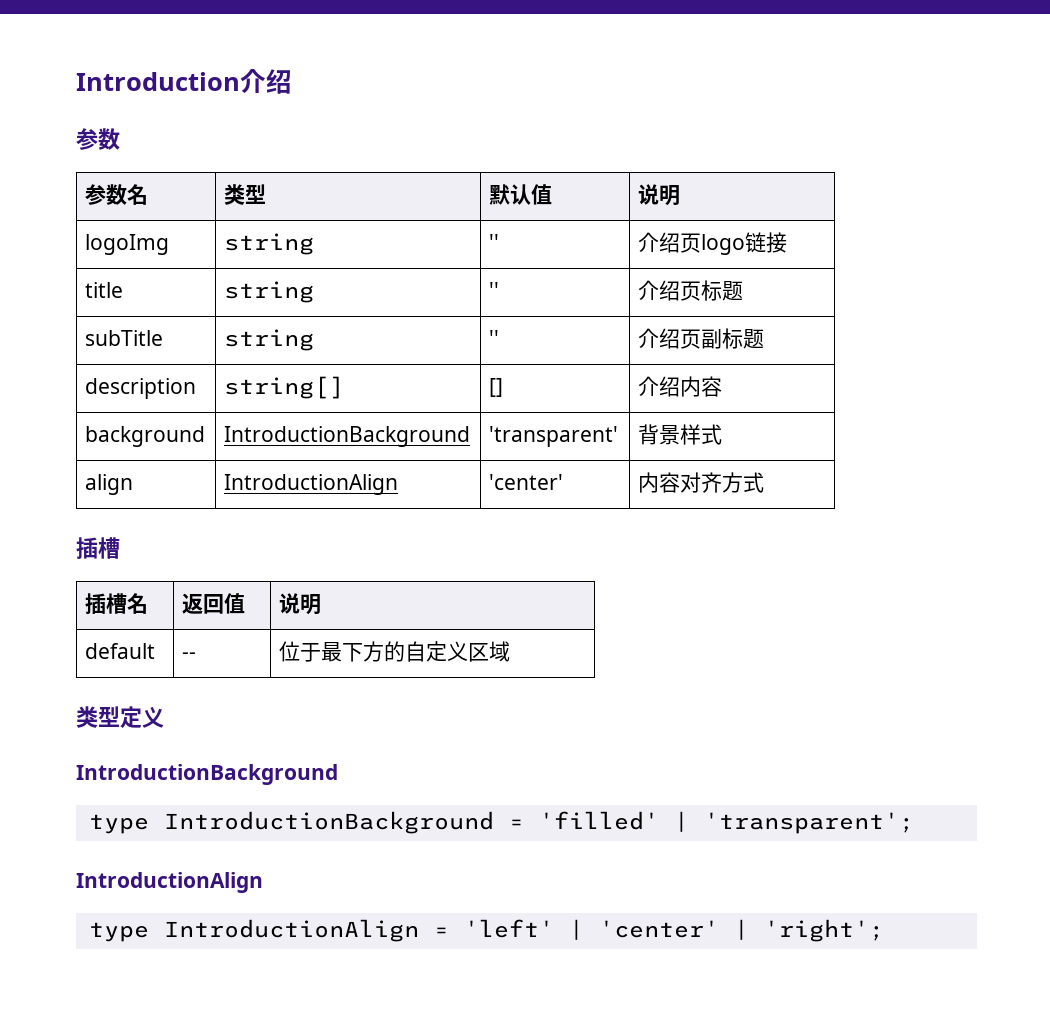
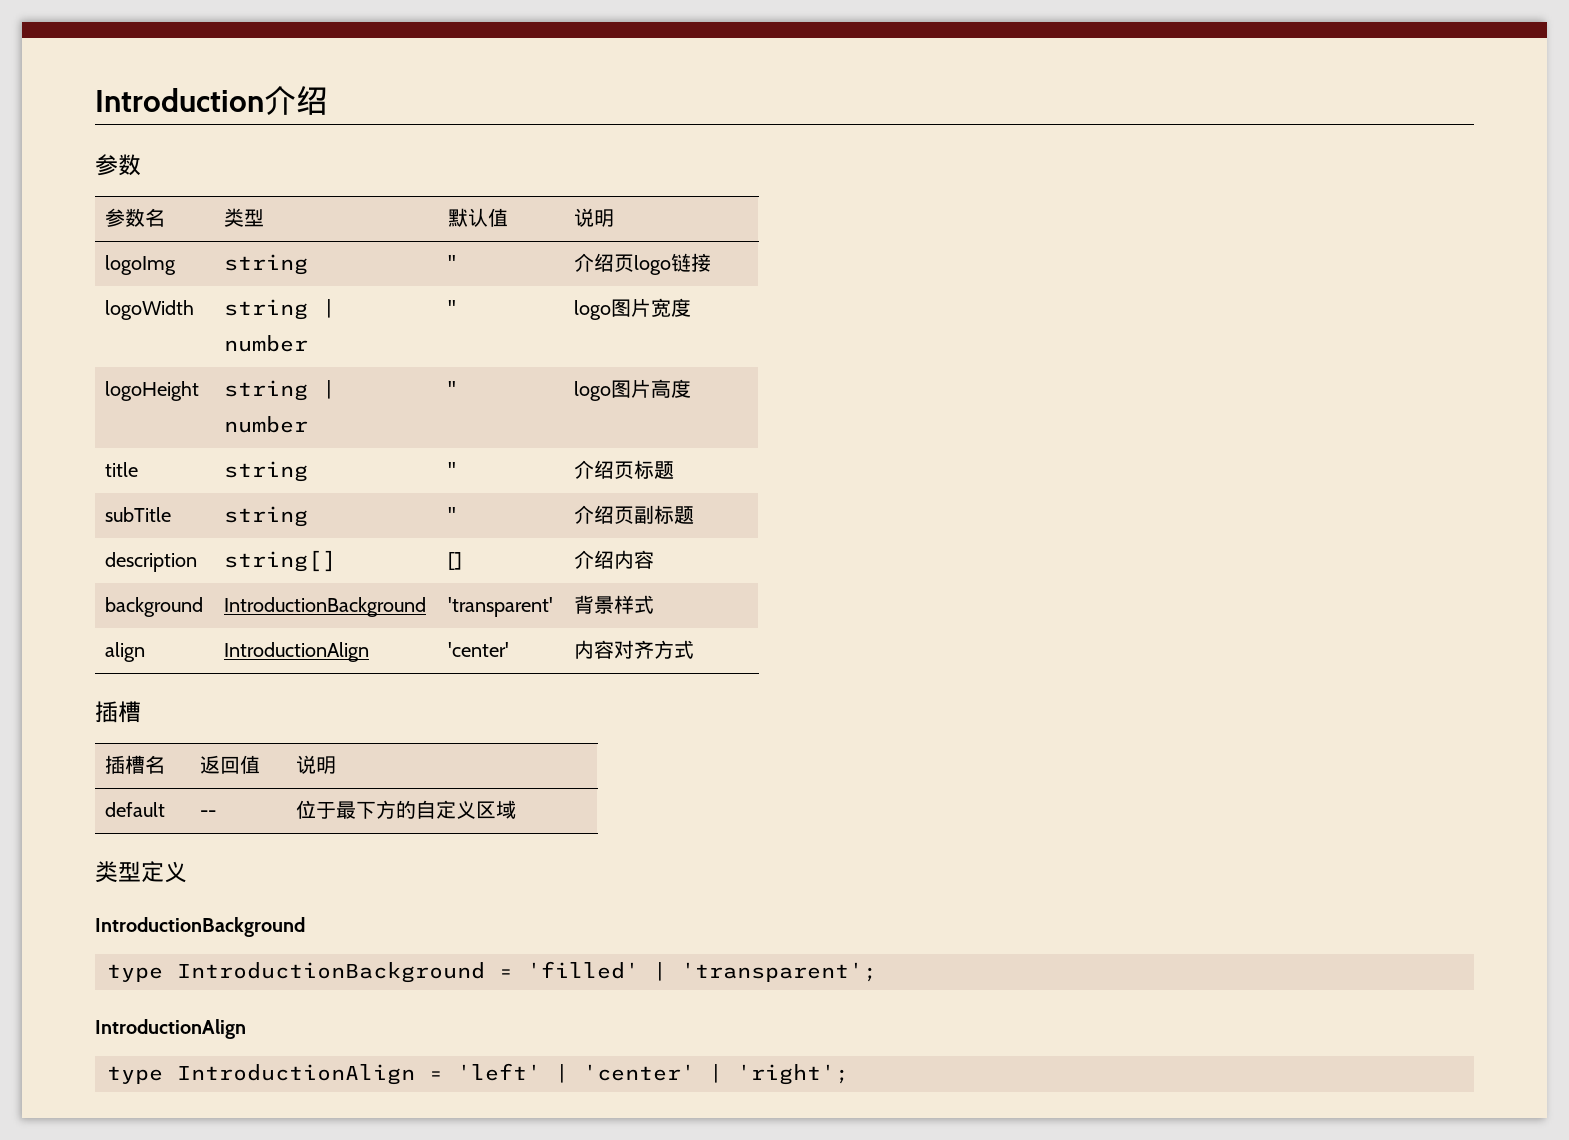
+ logoWidth | string | number | '' | logo图片宽度
+ logoHeight | string | number | '' | logo图片高度

